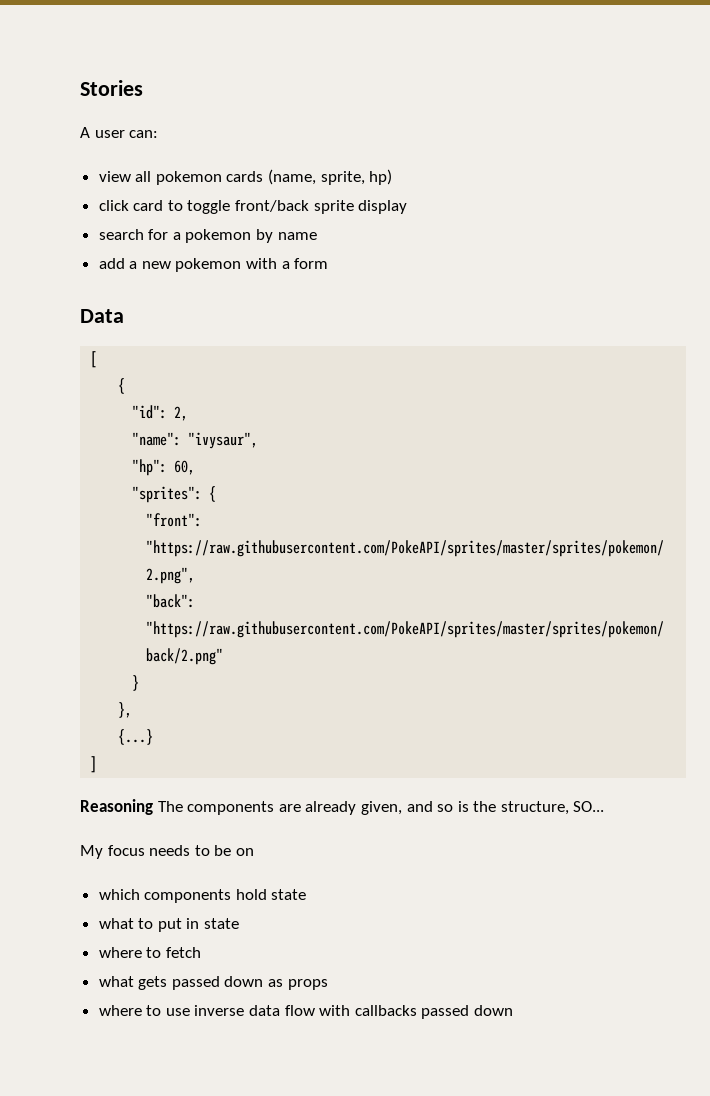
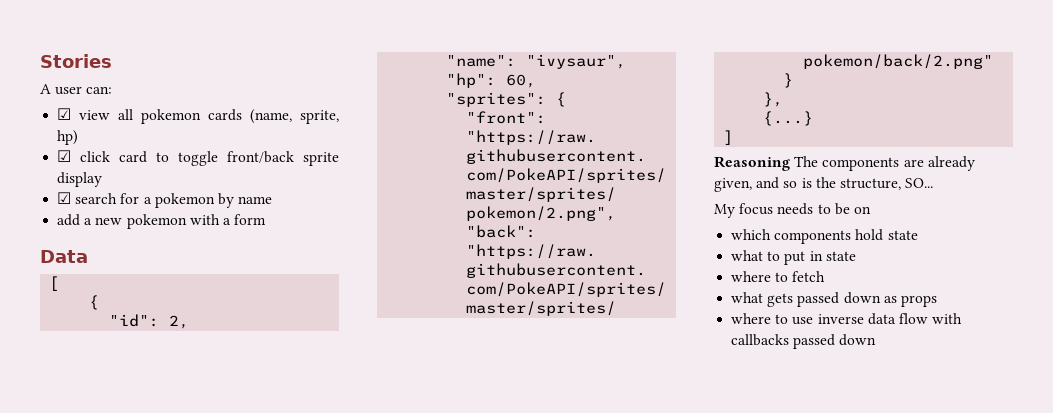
- view all pokemon cards (name, sprite, hp)
+ ☑ view all pokemon cards (name, sprite, hp)
- click card to toggle front/back sprite display
+ ☑ click card to toggle front/back sprite display
- search for a pokemon by name
+ ☑ search for a pokemon by name

